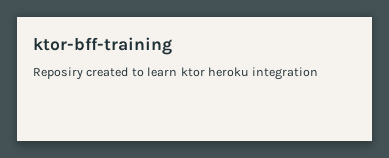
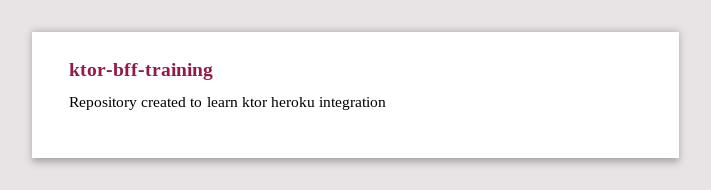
- Reposiry created to learn ktor heroku integration
+ Repository created to learn ktor heroku integration

